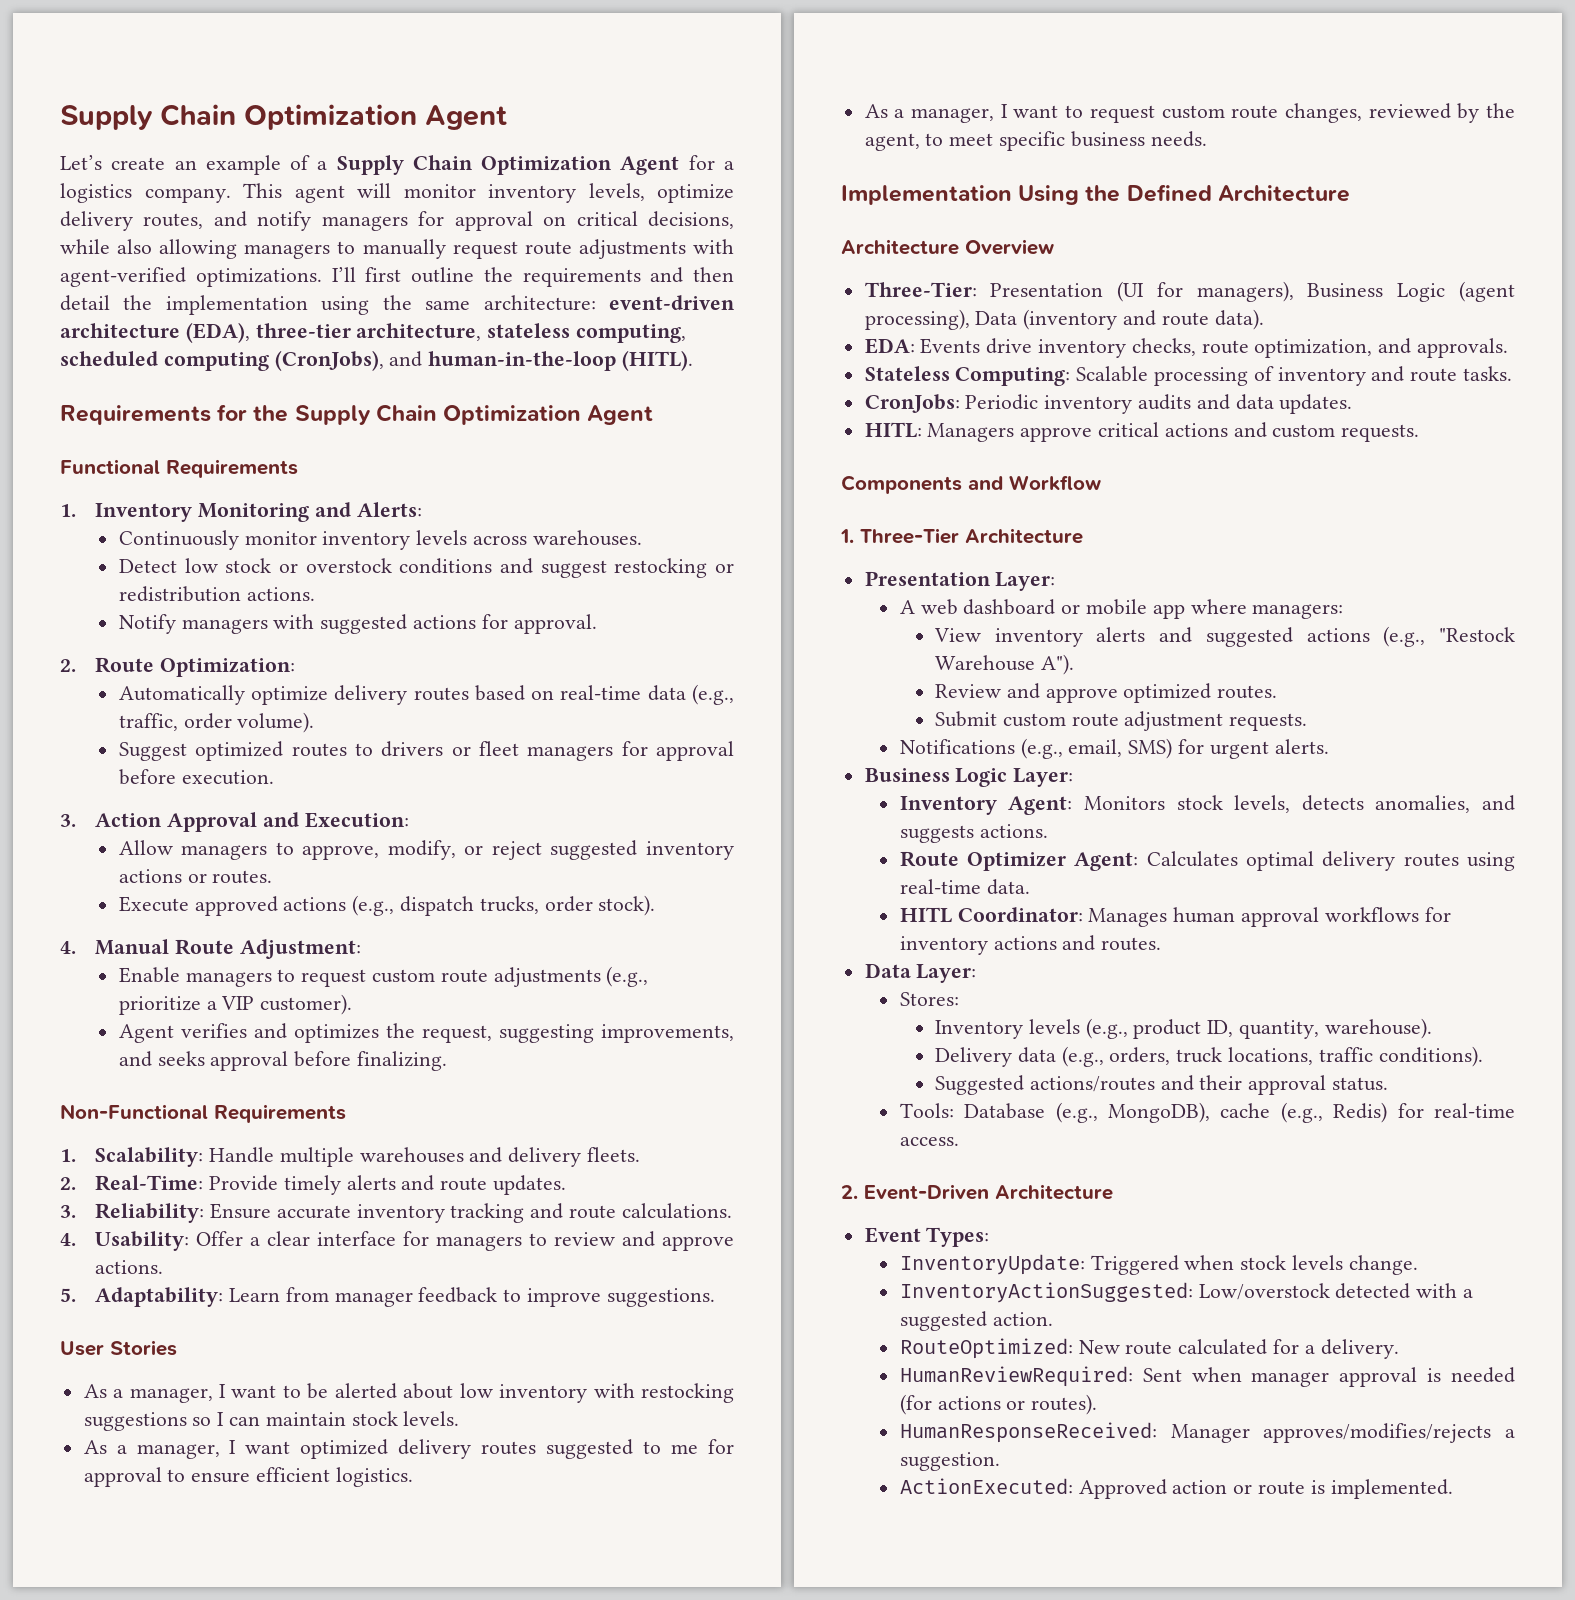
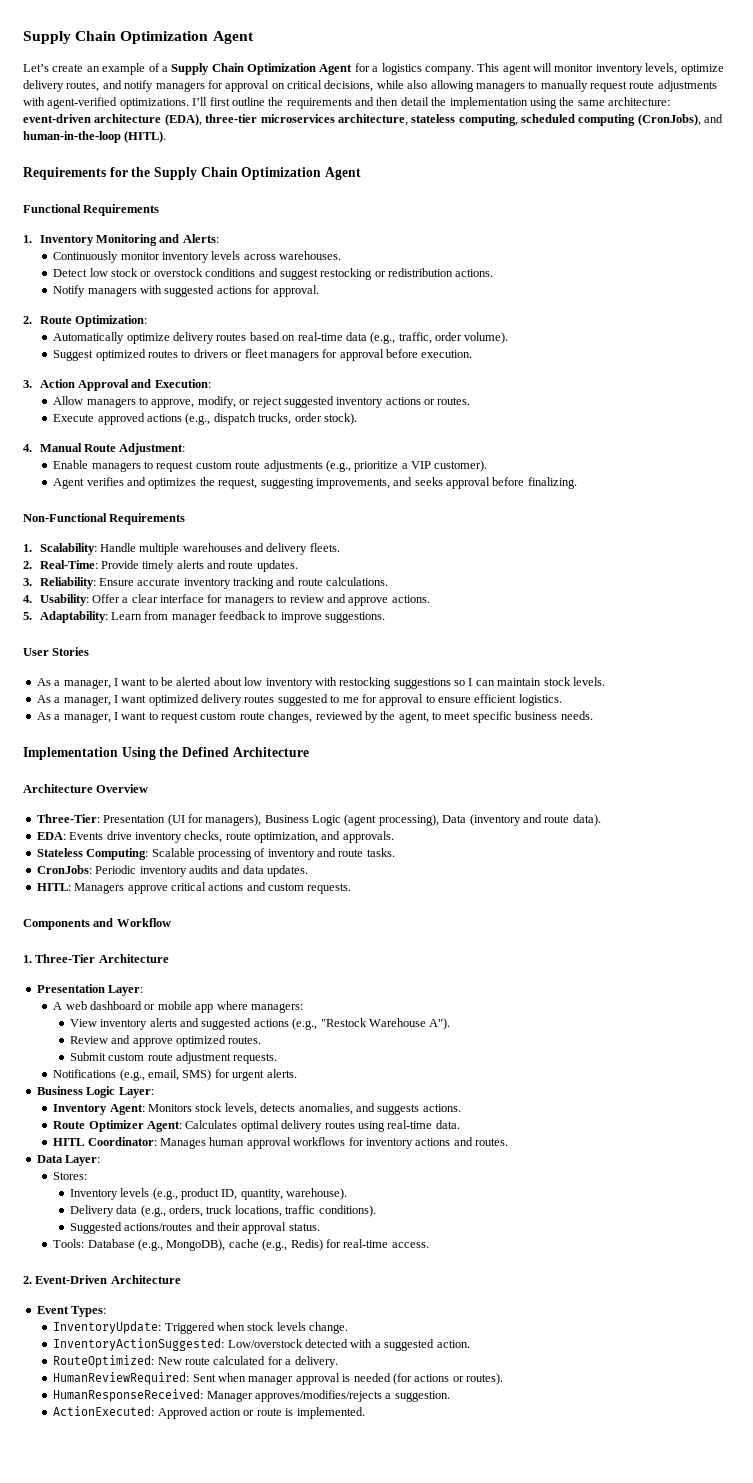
- I’ll first outline the requirements and then detail the implementation using the same architecture: event-driven architecture (EDA), three-tier architecture, stateless computing, scheduled computing (CronJobs), and human-in-the-loop (HITL).
+ I’ll first outline the requirements and then detail the implementation using the same architecture: event-driven architecture (EDA), three-tier microservices architecture, stateless computing, scheduled computing (CronJobs), and human-in-the-loop (HITL).

